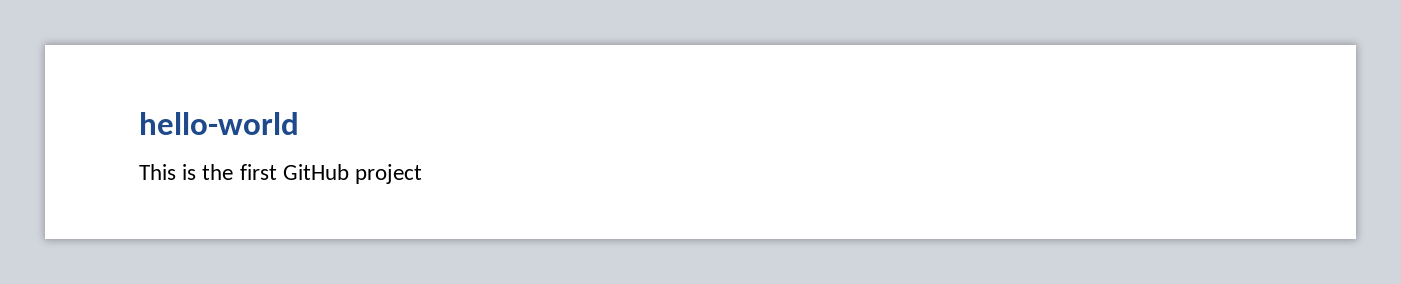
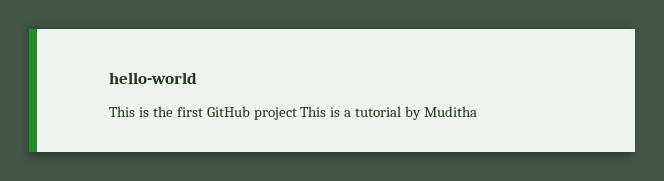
- This is the first GitHub project
+ This is the first GitHub project This is a tutorial by Muditha

